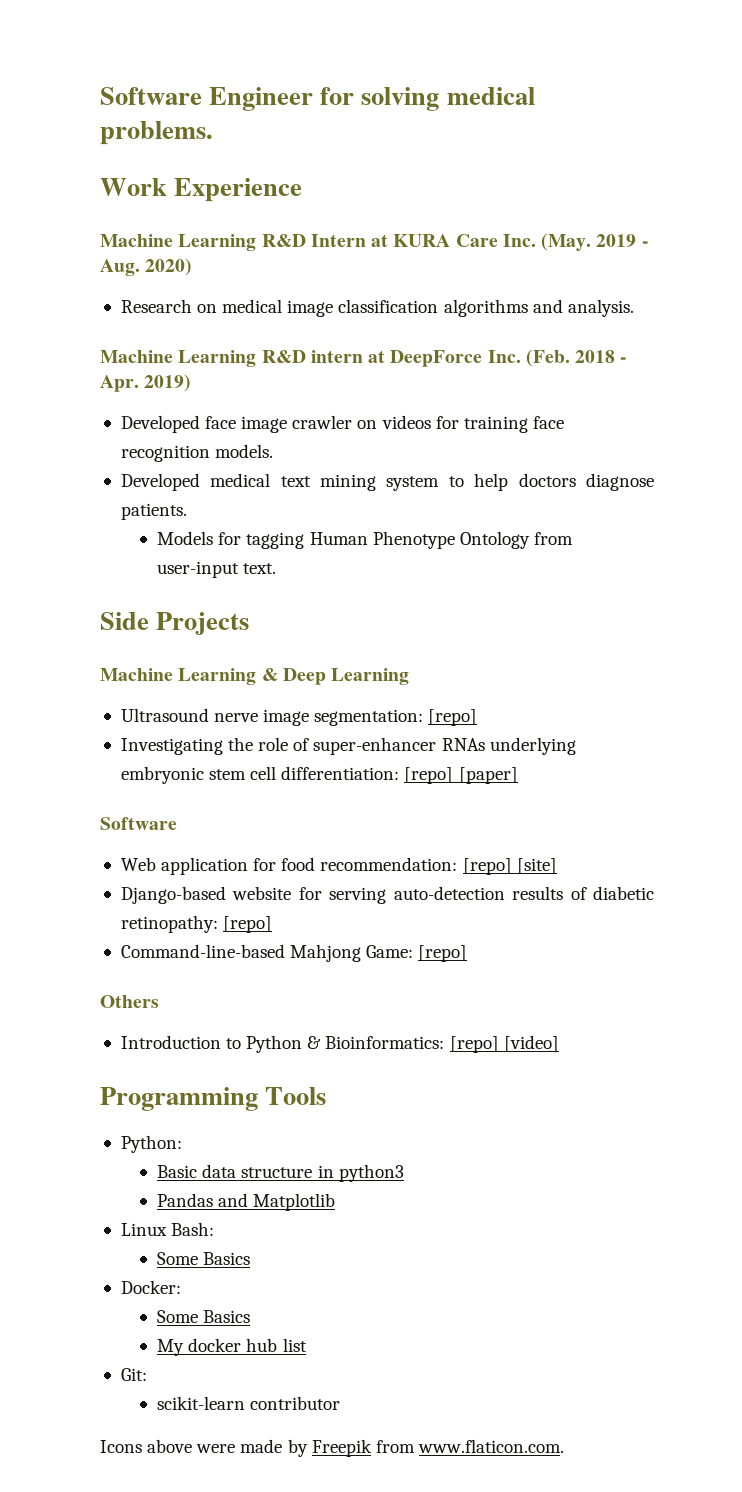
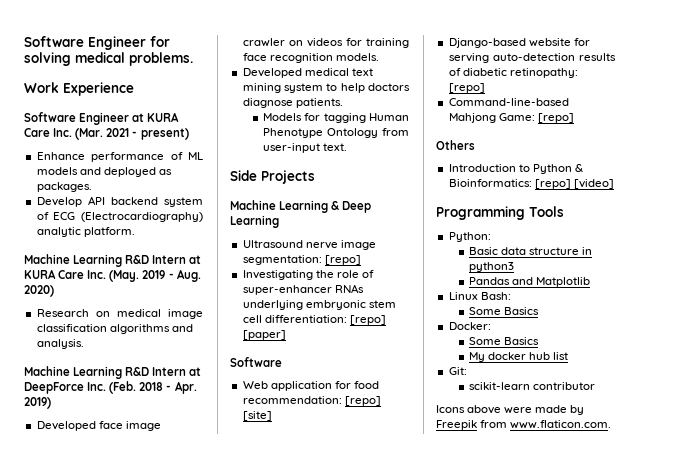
+ Software Engineer at KURA Care Inc. (Mar. 2021 - present)
+ Enhance performance of ML models and deployed as packages.
+ Develop API backend system of ECG (Electrocardiography) analytic platform.
- Machine Learning R&D intern at DeepForce Inc. (Feb. 2018 - Apr. 2019)
+ Machine Learning R&D Intern at DeepForce Inc. (Feb. 2018 - Apr. 2019)

